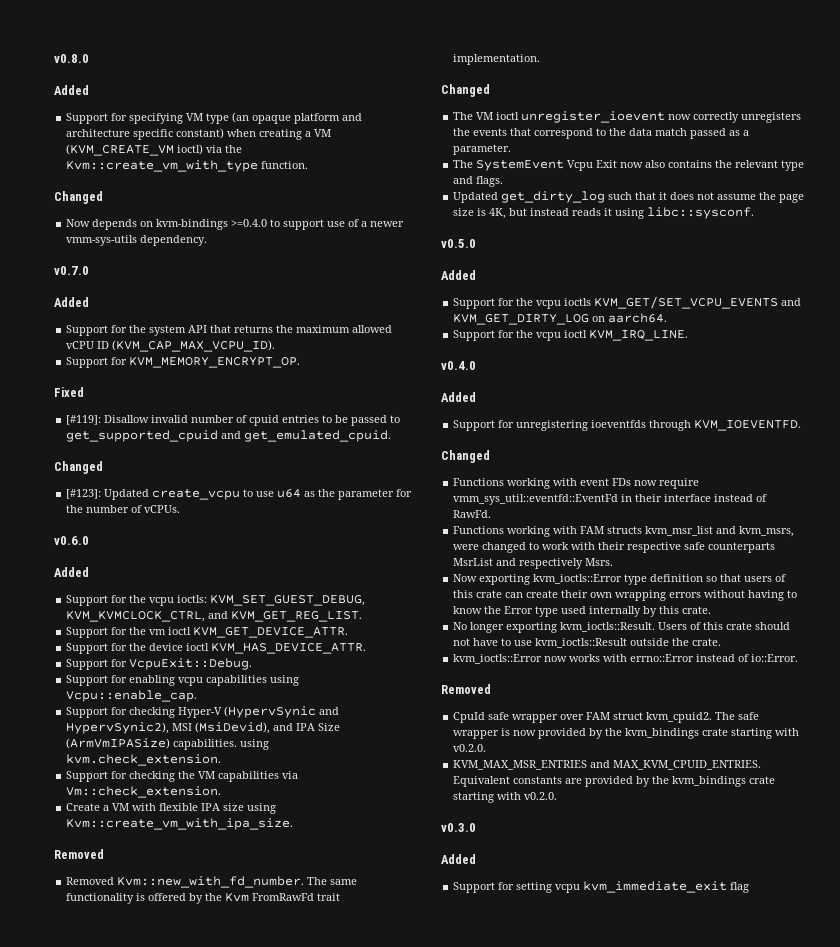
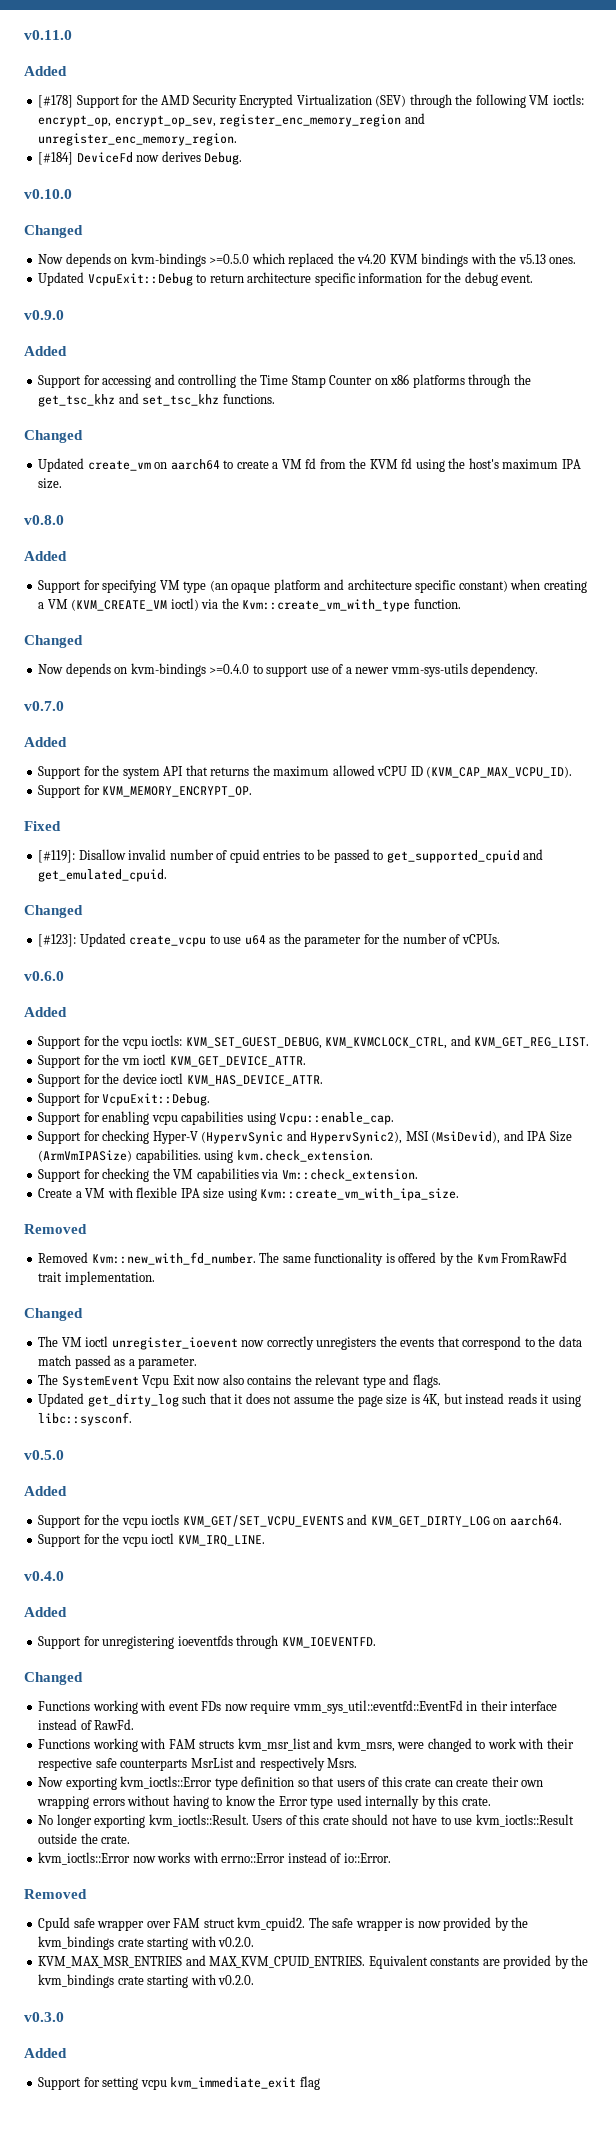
+ v0.11.0
+ Added
+ [#178] Support for the AMD Security Encrypted Virtualization (SEV) through the following VM ioctls: encrypt_op, encrypt_op_sev, register_enc_memory_region and unregister_enc_memory_region.
+ [#184] DeviceFd now derives Debug.
+ v0.10.0
+ Changed
+ Now depends on kvm-bindings >=0.5.0 which replaced the v4.20 KVM bindings with the v5.13 ones.
+ Updated VcpuExit::Debug to return architecture specific information for the debug event.
+ v0.9.0
+ Added
+ Support for accessing and controlling the Time Stamp Counter on x86 platforms through the get_tsc_khz and set_tsc_khz functions.
+ Changed
+ Updated create_vm on aarch64 to create a VM fd from the KVM fd using the host's maximum IPA size.

